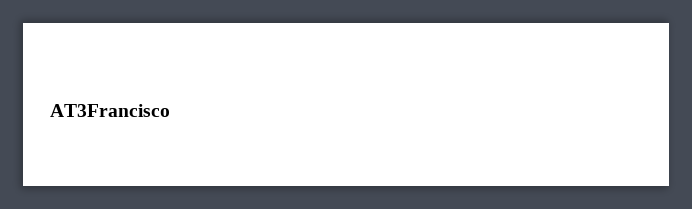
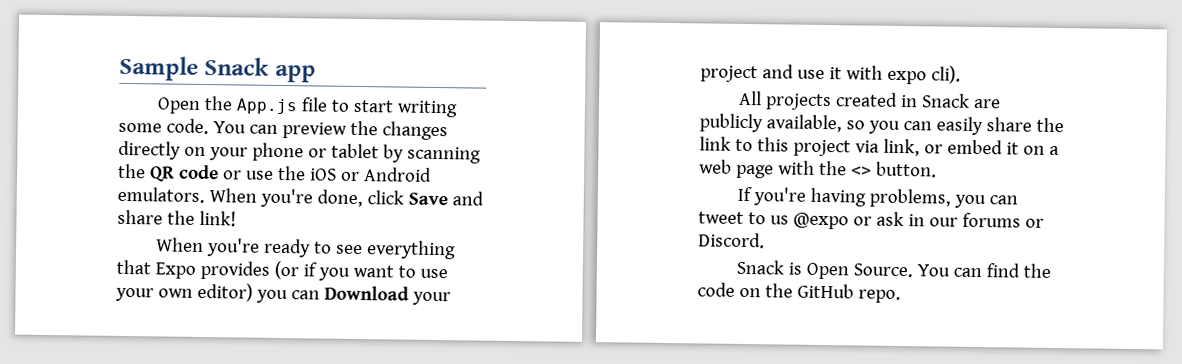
- AT3Francisco
+ Sample Snack app
+ Open the App.js file to start writing some code. You can preview the changes directly on your phone or tablet by scanning the QR code or use the iOS or Android emulators. When you're done, click Save and share the link!
+ When you're ready to see everything that Expo provides (or if you want to use your own editor) you can Download your project and use it with expo cli).
+ All projects created in Snack are publicly available, so you can easily share the link to this project via link, or embed it on a web page with the <> button.
+ If you're having problems, you can tweet to us @expo or ask in our forums or Discord.
+ Snack is Open Source. You can find the code on the GitHub repo.

